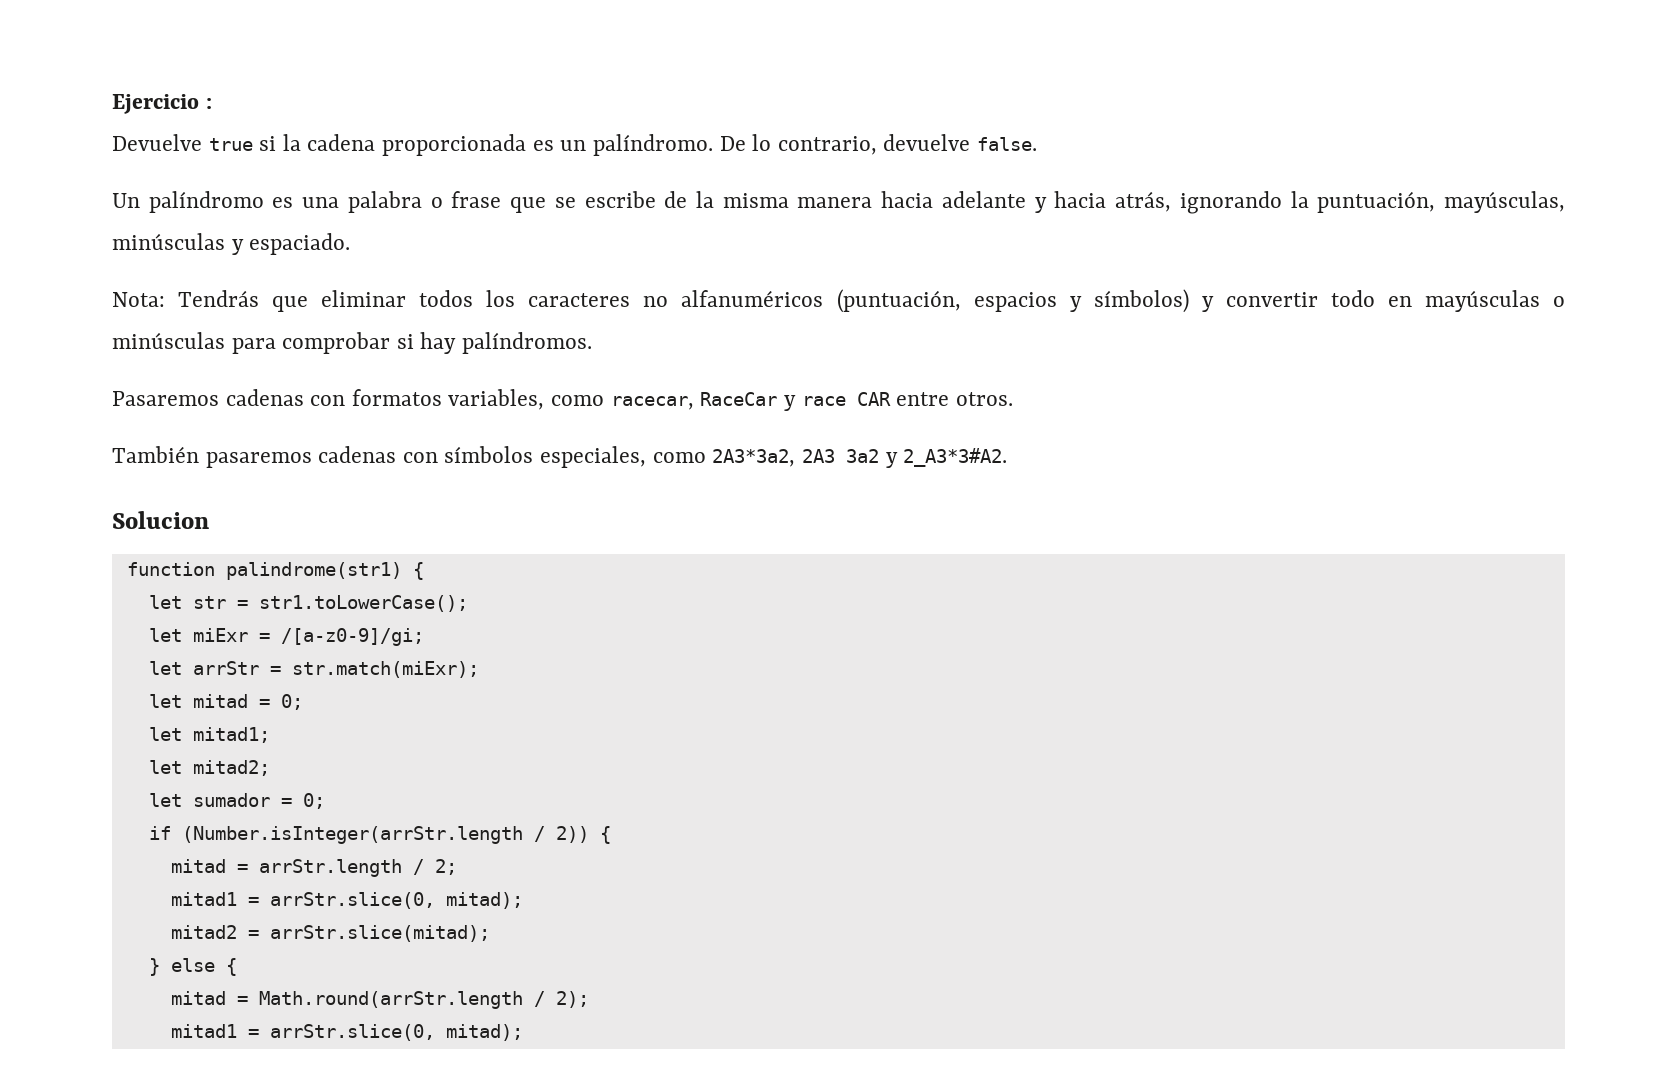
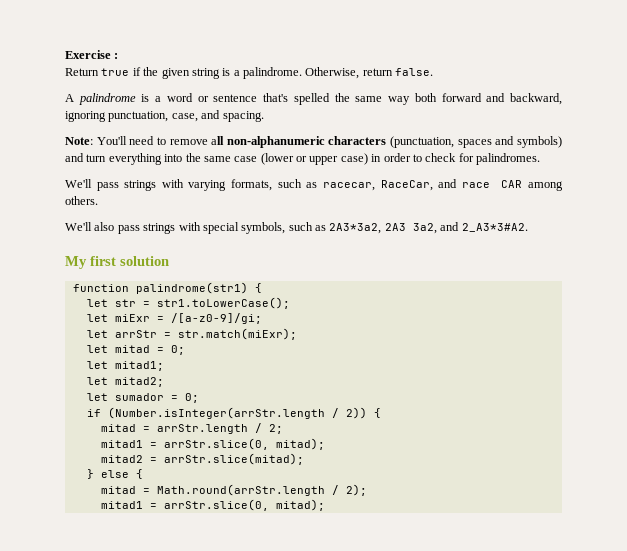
- Ejercicio :
+ Exercise :
- Devuelve true si la cadena proporcionada es un palíndromo. De lo contrario, devuelve false.
- Un palíndromo es una palabra o frase que se escribe de la misma manera hacia adelante y hacia atrás, ignorando la puntuación, mayúsculas, minúsculas y espaciado.
- Nota: Tendrás que eliminar todos los caracteres no alfanuméricos (puntuación, espacios y símbolos) y convertir todo en mayúsculas o minúsculas para comprobar si hay palíndromos.
- Pasaremos cadenas con formatos variables, como racecar, RaceCar y race CAR entre otros.
- También pasaremos cadenas con símbolos especiales, como 2A3*3a2, 2A3 3a2 y 2_A3*3#A2.
- Solucion
+ Return true if the given string is a palindrome. Otherwise, return false.
+ A palindrome is a word or sentence that's spelled the same way both forward and backward, ignoring punctuation, case, and spacing.
+ Note: You'll need to remove all non-alphanumeric characters (punctuation, spaces and symbols) and turn everything into the same case (lower or upper case) in order to check for palindromes.
+ We'll pass strings with varying formats, such as racecar, RaceCar, and race CAR among others.
+ We'll also pass strings with special symbols, such as 2A3*3a2, 2A3 3a2, and 2_A3*3#A2.
+ My first solution

